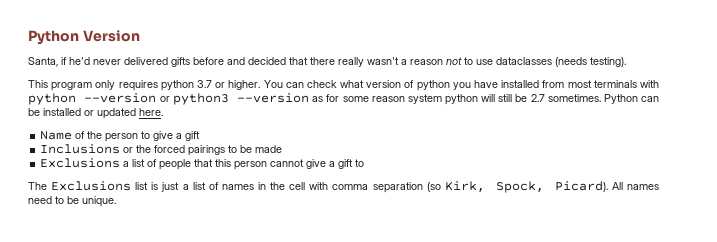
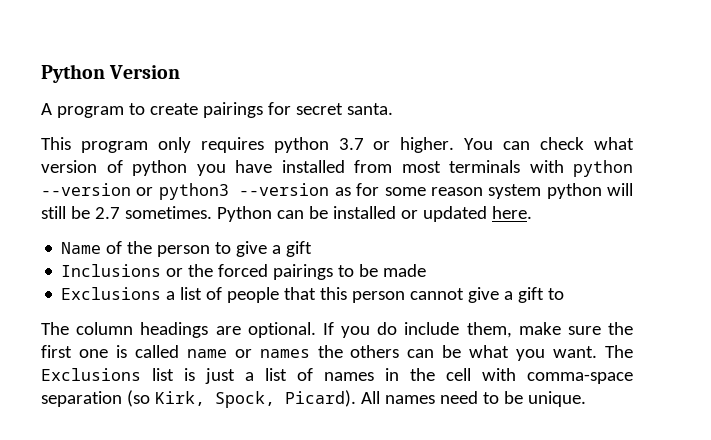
- Santa, if he'd never delivered gifts before and decided that there really wasn't a reason not to use dataclasses (needs testing).
+ A program to create pairings for secret santa.
- The Exclusions list is just a list of names in the cell with comma separation (so Kirk, Spock, Picard).
+ The column headings are optional. If you do include them, make sure the first one is called name or names the others can be what you want. The Exclusions list is just a list of names in the cell with comma-space separation (so Kirk, Spock, Picard).

